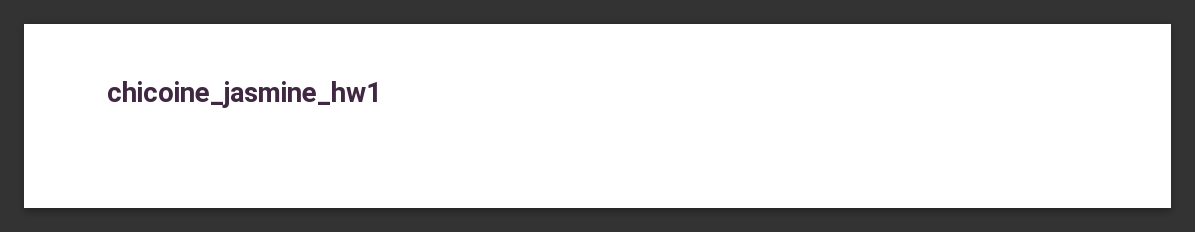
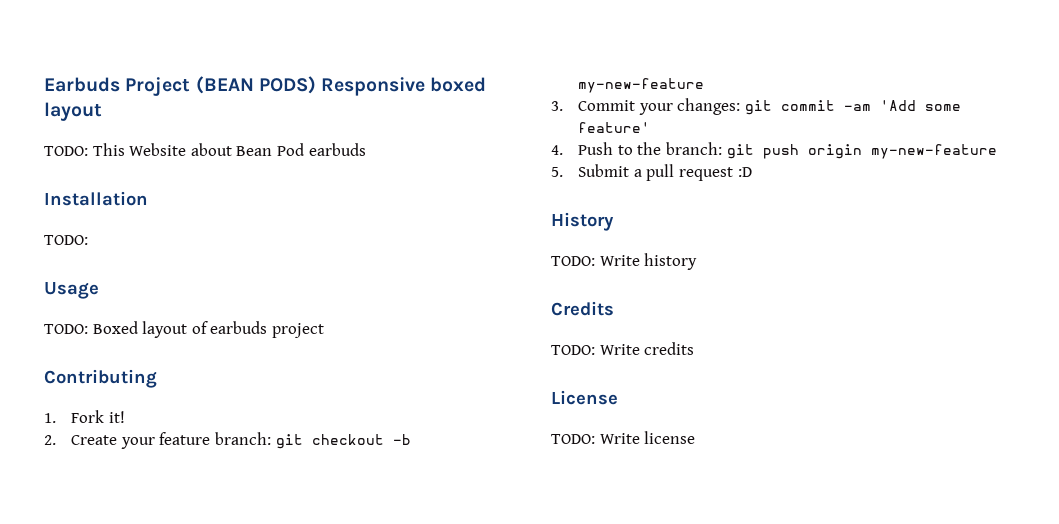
- chicoine_jasmine_hw1
+ Earbuds Project (BEAN PODS) Responsive boxed layout
+ TODO: This Website about Bean Pod earbuds
+ Installation
+ TODO:
+ Usage
+ TODO: Boxed layout of earbuds project
+ Contributing
+ 1. Fork it!
+ 2. Create your feature branch: git checkout -b my-new-feature
+ 3. Commit your changes: git commit -am 'Add some feature'
+ 4. Push to the branch: git push origin my-new-feature
+ 5. Submit a pull request :D
+ History
+ TODO: Write history
+ Credits
+ TODO: Write credits
+ License
+ TODO: Write license

